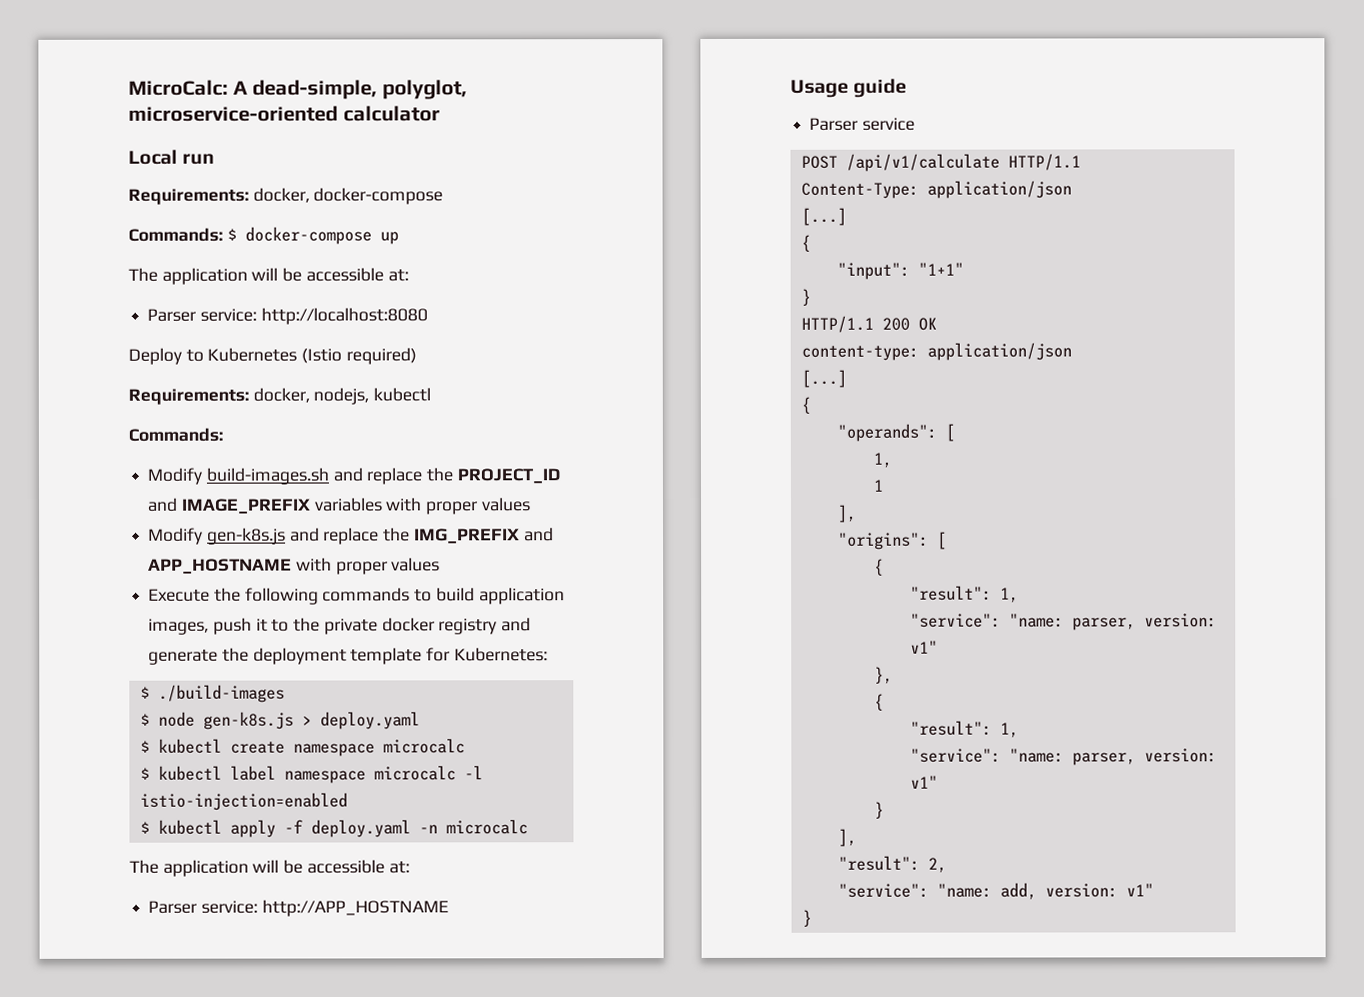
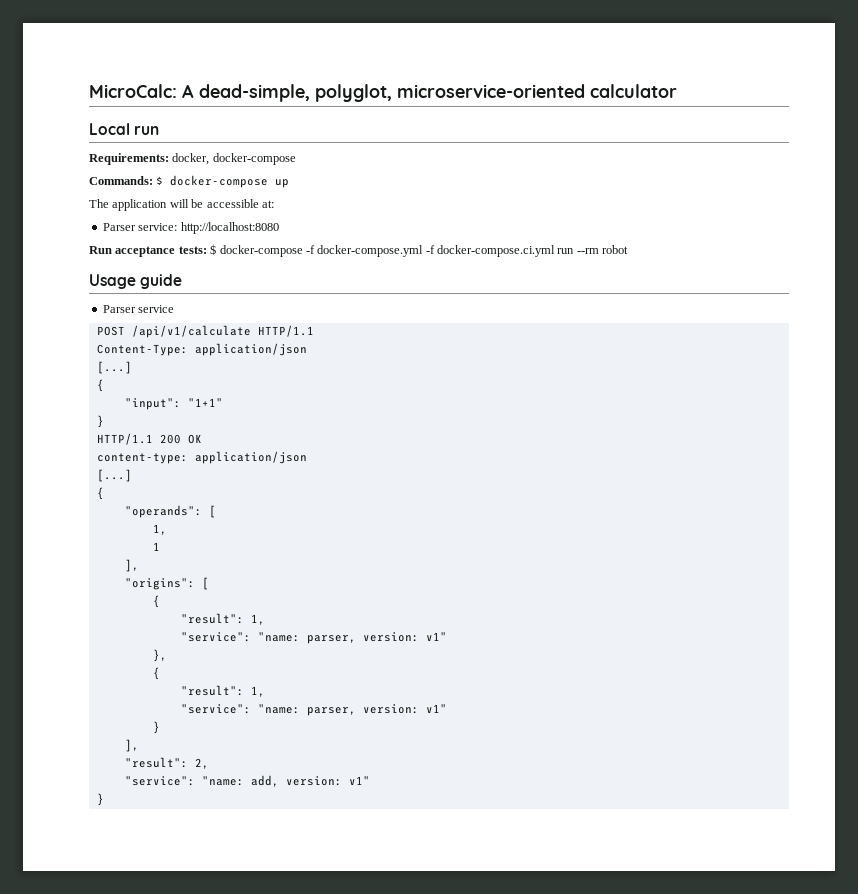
- Deploy to Kubernetes (Istio required)
- Requirements: docker, nodejs, kubectl
- Commands:
- Modify build-images.sh and replace the PROJECT_ID and IMAGE_PREFIX variables with proper values
- Modify gen-k8s.js and replace the IMG_PREFIX and APP_HOSTNAME with proper values
- Execute the following commands to build application images, push it to the private docker registry and generate the deployment template for Kubernetes:
- $ ./build-images
- $ node gen-k8s.js > deploy.yaml
- $ kubectl create namespace microcalc
- $ kubectl label namespace microcalc -l istio-injection=enabled
- $ kubectl apply -f deploy.yaml -n microcalc
- The application will be accessible at:
- Parser service: http://APP_HOSTNAME
+ Run acceptance tests: $ docker-compose -f docker-compose.yml -f docker-compose.ci.yml run --rm robot

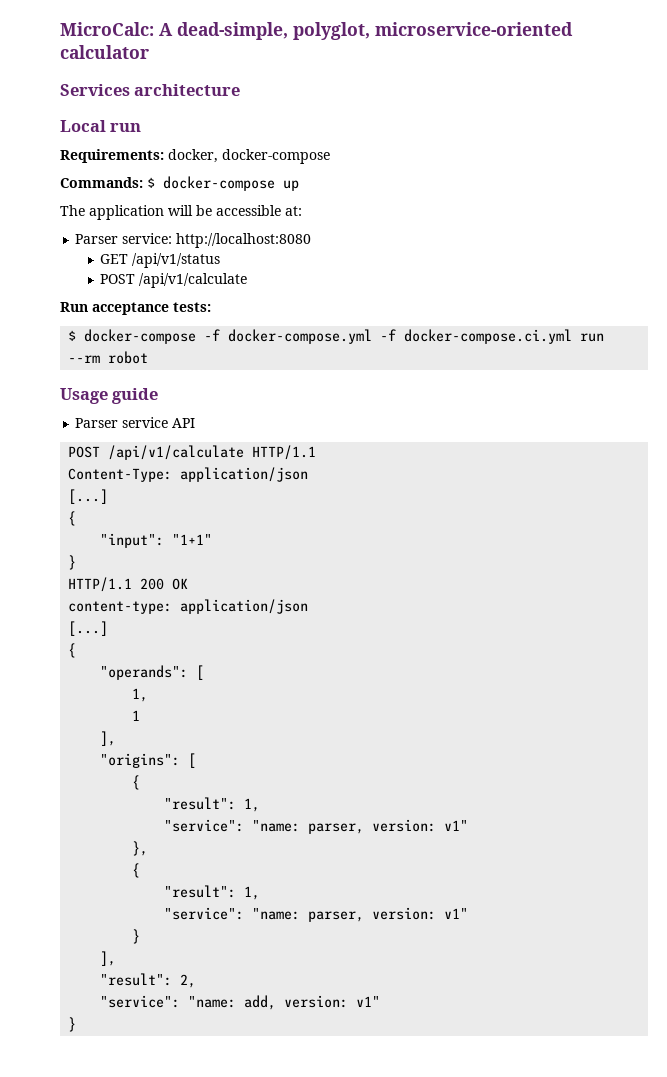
+ Services architecture
+ GET /api/v1/status
+ POST /api/v1/calculate
- Run acceptance tests: $ docker-compose -f docker-compose.yml -f docker-compose.ci.yml run --rm robot
+ Run acceptance tests:
+ $ docker-compose -f docker-compose.yml -f docker-compose.ci.yml run --rm robot
- Parser service
+ Parser service API

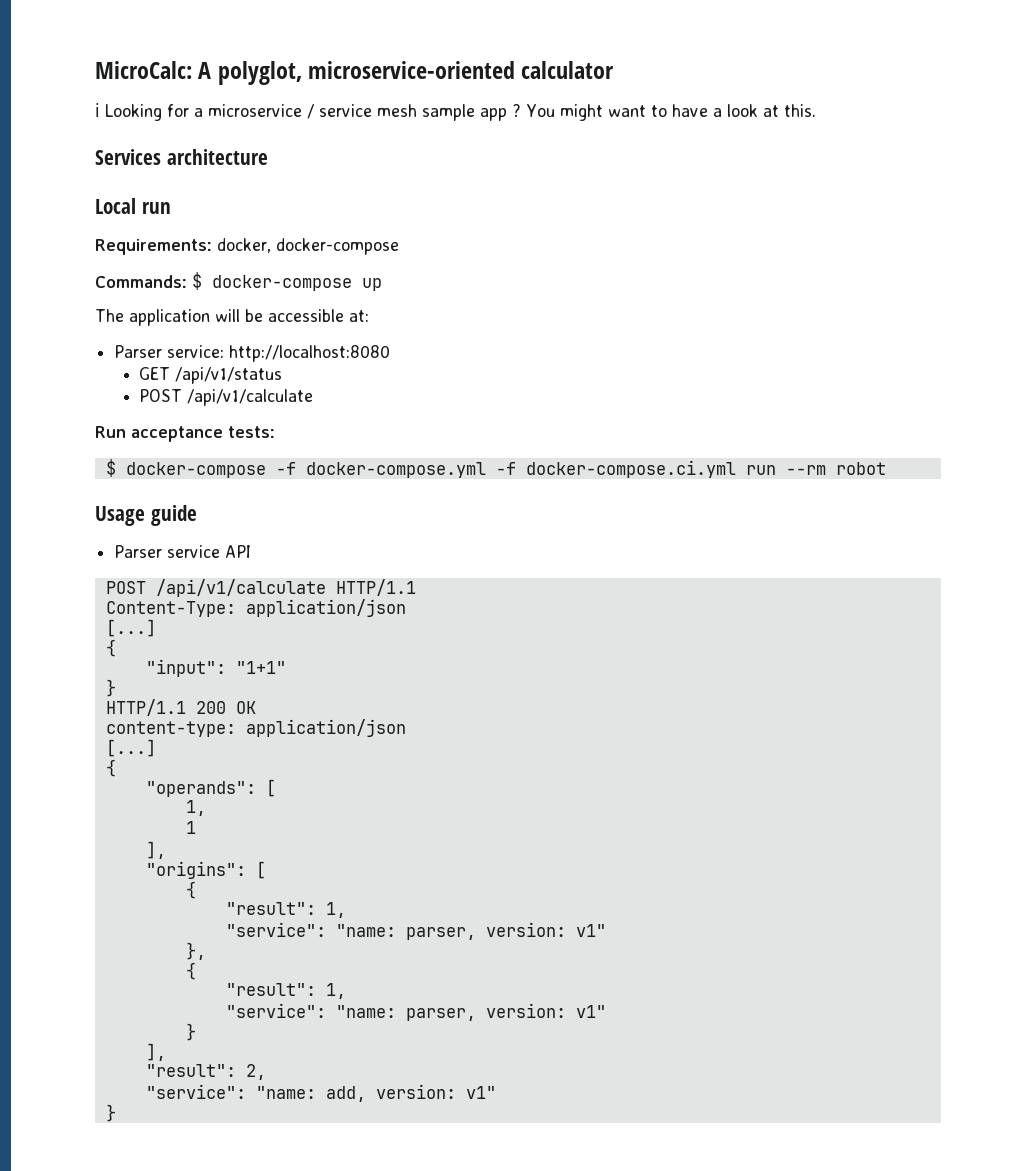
- MicroCalc: A dead-simple, polyglot, microservice-oriented calculator
+ MicroCalc: A polyglot, microservice-oriented calculator
+ ℹ Looking for a microservice / service mesh sample app ? You might want to have a look at this.

